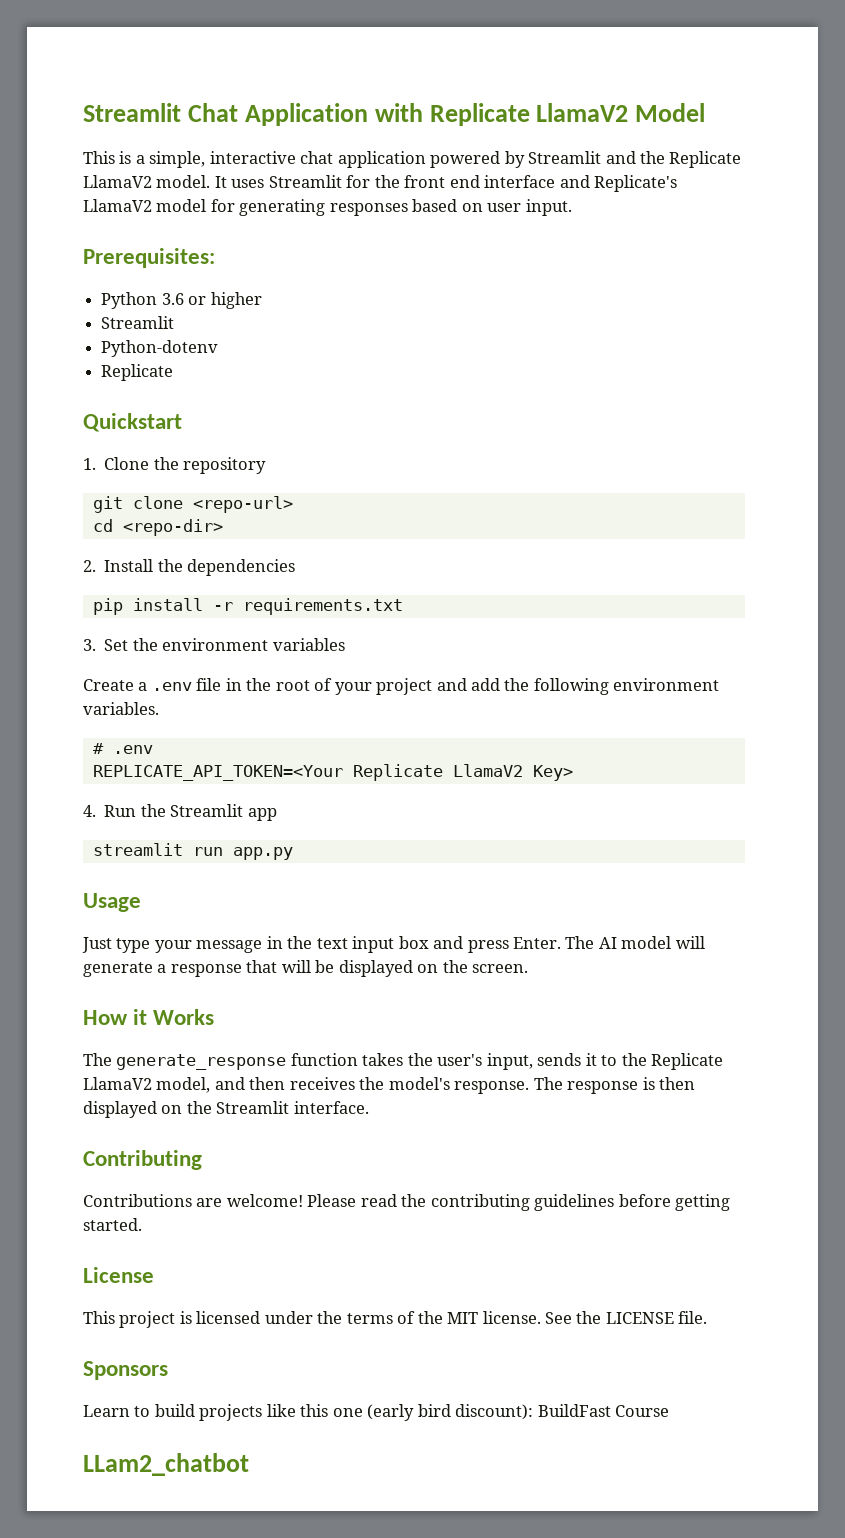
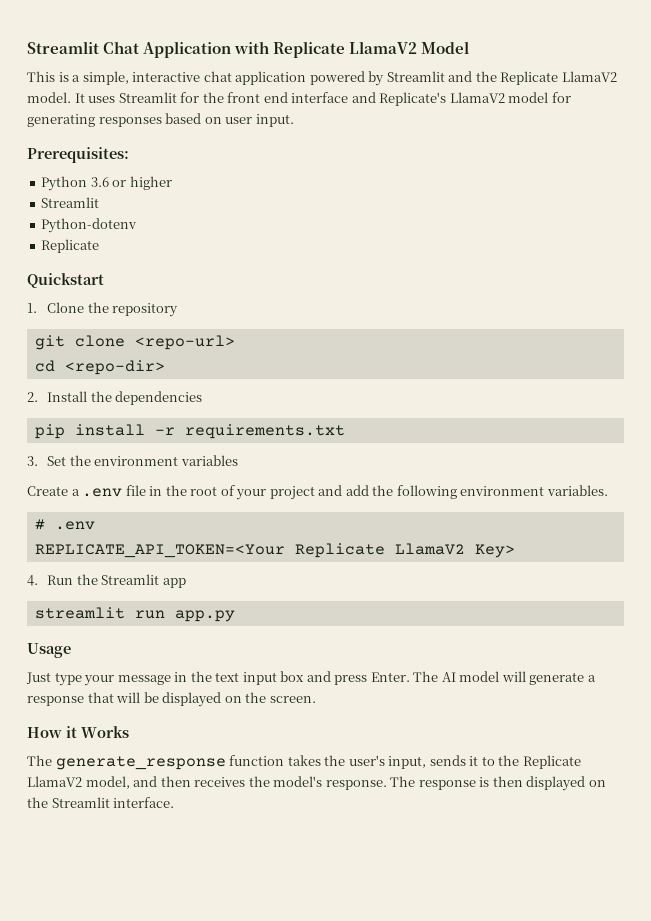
- Contributing
- Contributions are welcome! Please read the contributing guidelines before getting started.
- License
- This project is licensed under the terms of the MIT license. See the LICENSE file.
- Sponsors
- Learn to build projects like this one (early bird discount): BuildFast Course
- LLam2_chatbot

